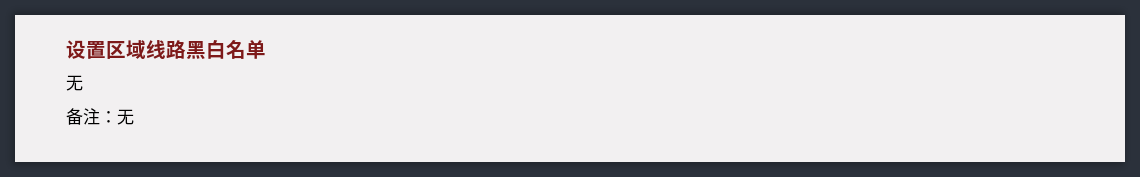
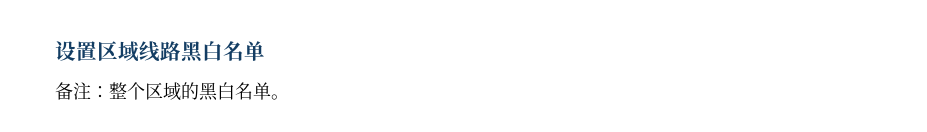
  设置区域线路黑白名单
- 无
- 备注：无
+ 备注：整个区域的黑白名单。

